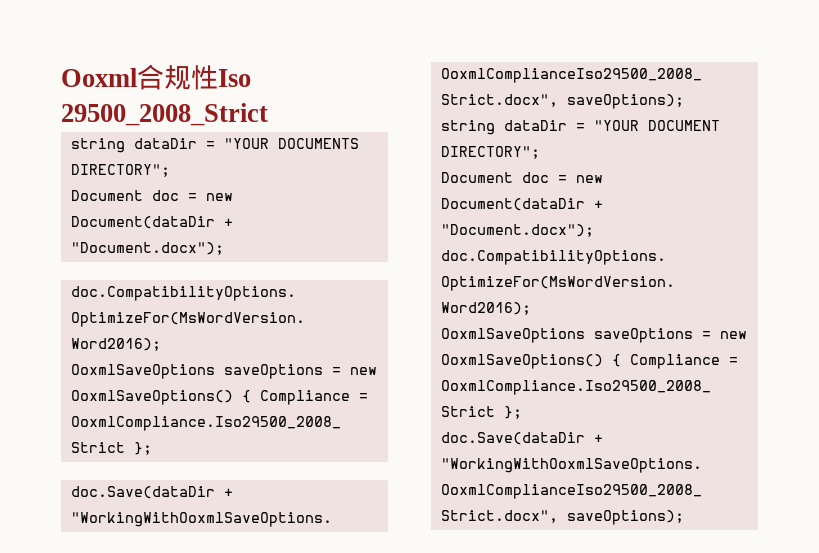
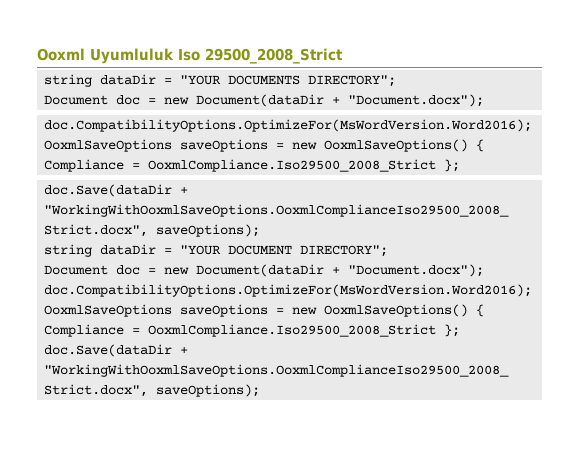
- Ooxml合规性Iso 29500_2008_Strict
+ Ooxml Uyumluluk Iso 29500_2008_Strict

